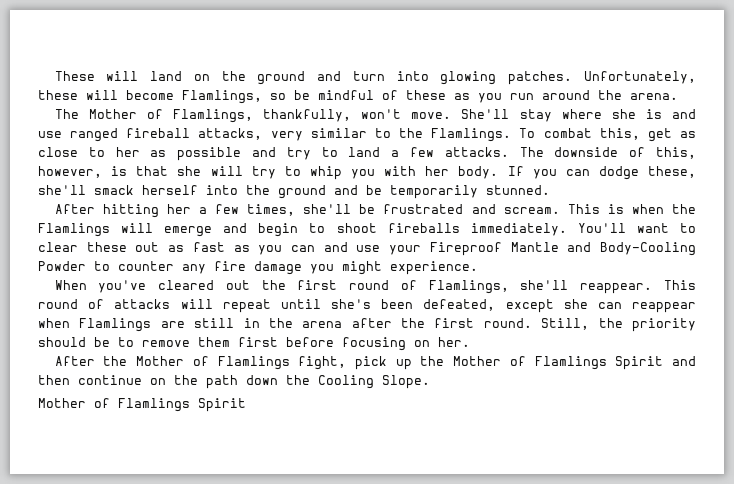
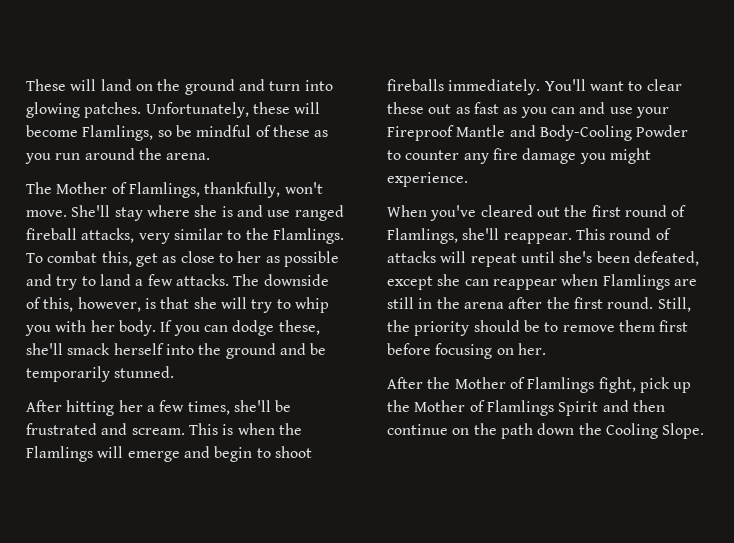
  After the Mother of Flamlings fight, pick up the Mother of Flamlings Spirit and then continue on the path down the Cooling Slope.
- Mother of Flamlings Spirit

